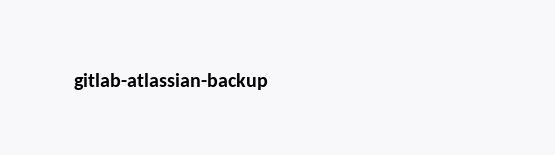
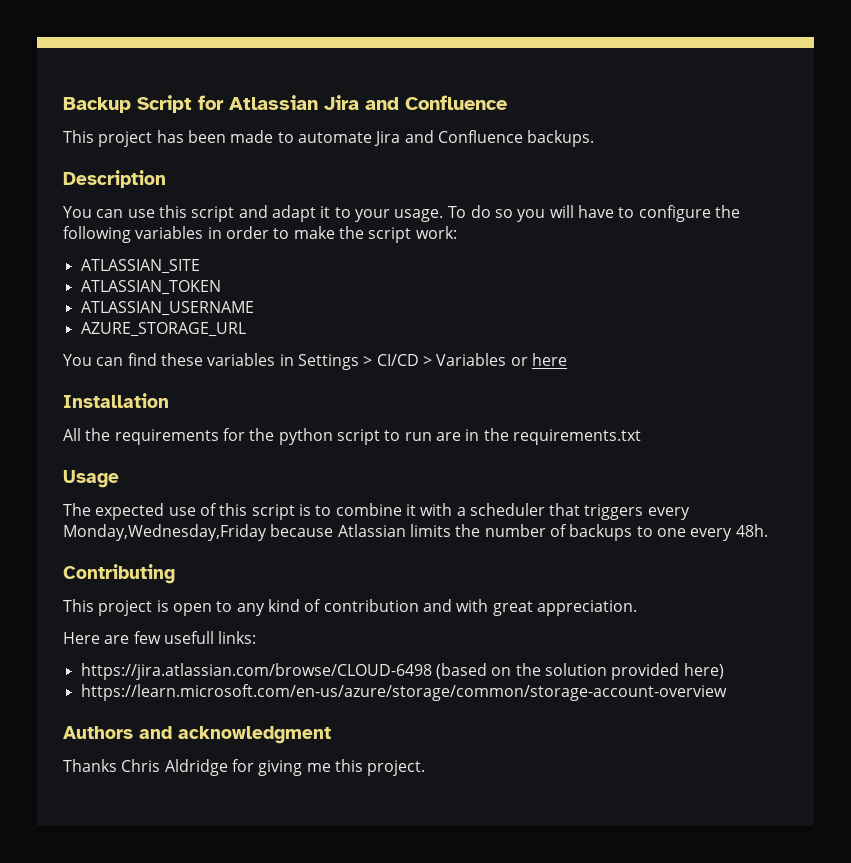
- gitlab-atlassian-backup
+ Backup Script for Atlassian Jira and Confluence
+ This project has been made to automate Jira and Confluence backups.
+ Description
+ You can use this script and adapt it to your usage. To do so you will have to configure the following variables in order to make the script work:
+ ATLASSIAN_SITE
+ ATLASSIAN_TOKEN
+ ATLASSIAN_USERNAME
+ AZURE_STORAGE_URL
+ You can find these variables in Settings > CI/CD > Variables or here
+ Installation
+ All the requirements for the python script to run are in the requirements.txt
+ Usage
+ The expected use of this script is to combine it with a scheduler that triggers every Monday,Wednesday,Friday because Atlassian limits the number of backups to one every 48h.
+ Contributing
+ This project is open to any kind of contribution and with great appreciation.
+ Here are few usefull links:
+ https://jira.atlassian.com/browse/CLOUD-6498 (based on the solution provided here)
+ https://learn.microsoft.com/en-us/azure/storage/common/storage-account-overview
+ Authors and acknowledgment
+ Thanks Chris Aldridge for giving me this project.

